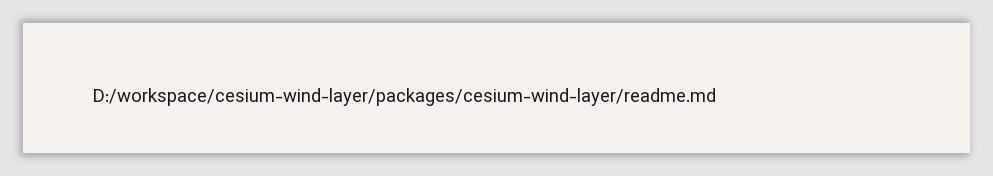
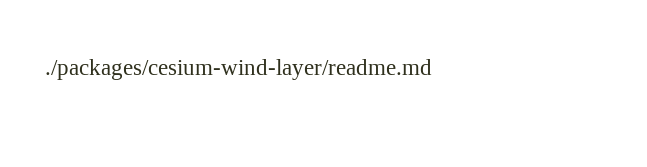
- D:/workspace/cesium-wind-layer/packages/cesium-wind-layer/readme.md
+ ./packages/cesium-wind-layer/readme.md

